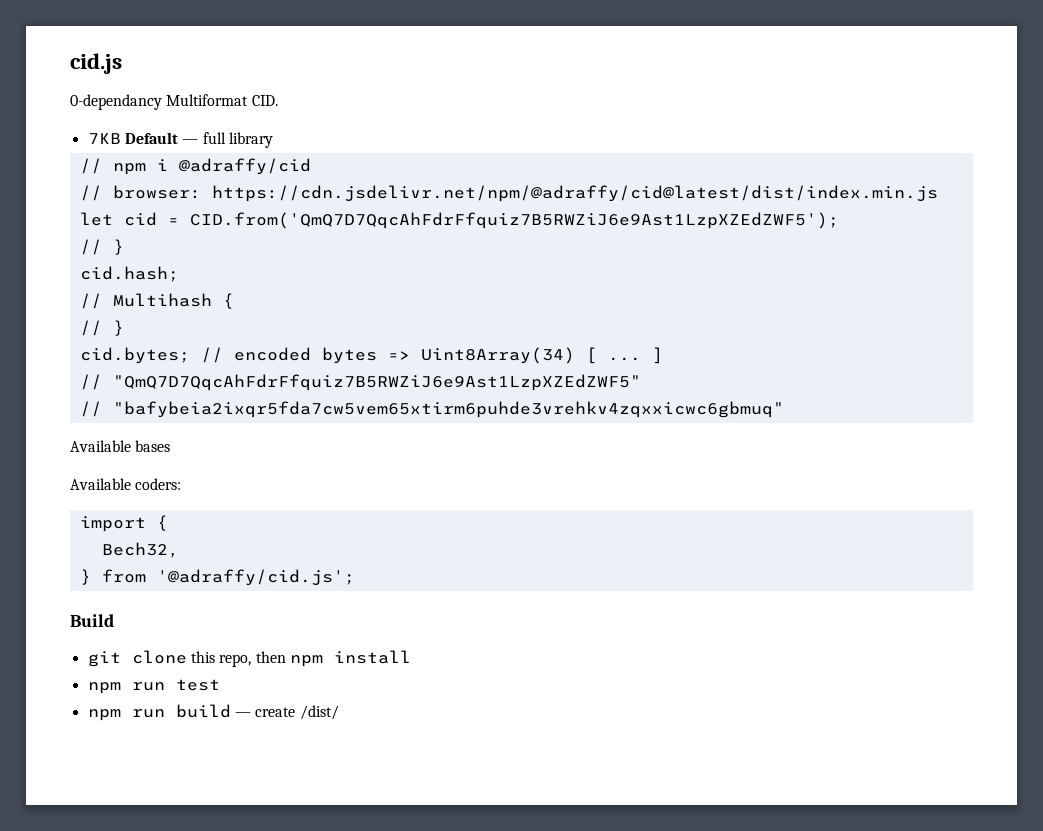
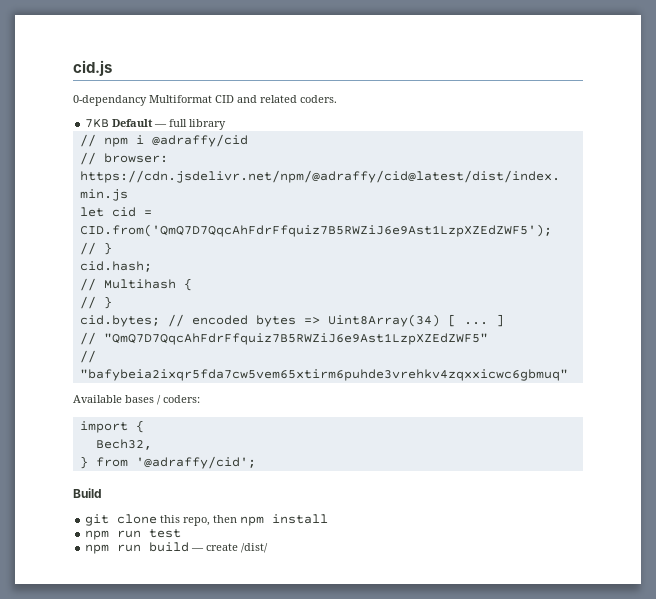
- 0-dependancy Multiformat CID.
+ 0-dependancy Multiformat CID and related coders.
- Available bases
- Available coders:
+ Available bases / coders:
- } from '@adraffy/cid.js';
+ } from '@adraffy/cid';

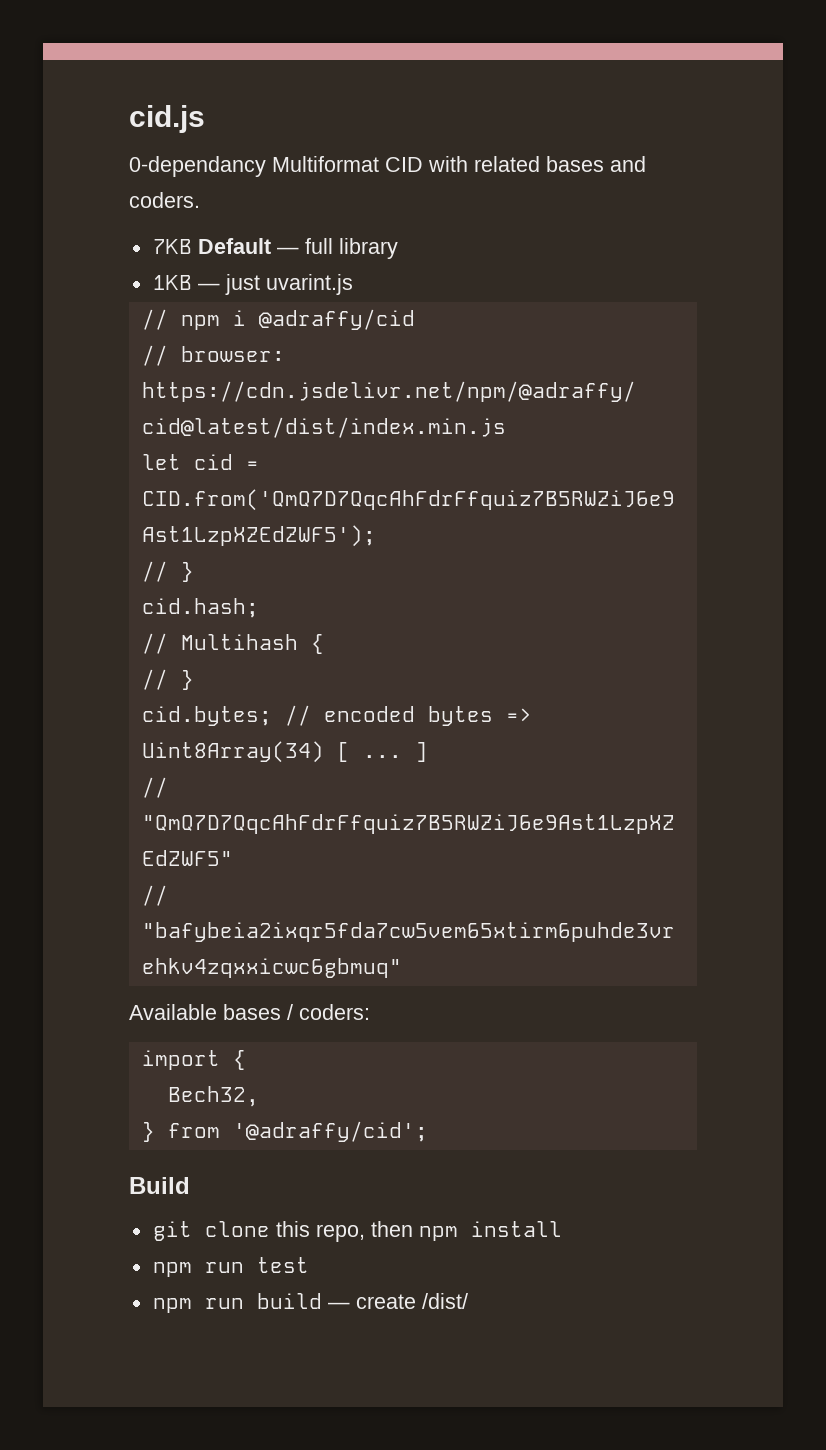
- 0-dependancy Multiformat CID and related coders.
+ 0-dependancy Multiformat CID with related bases and coders.
+ 1KB — just uvarint.js

